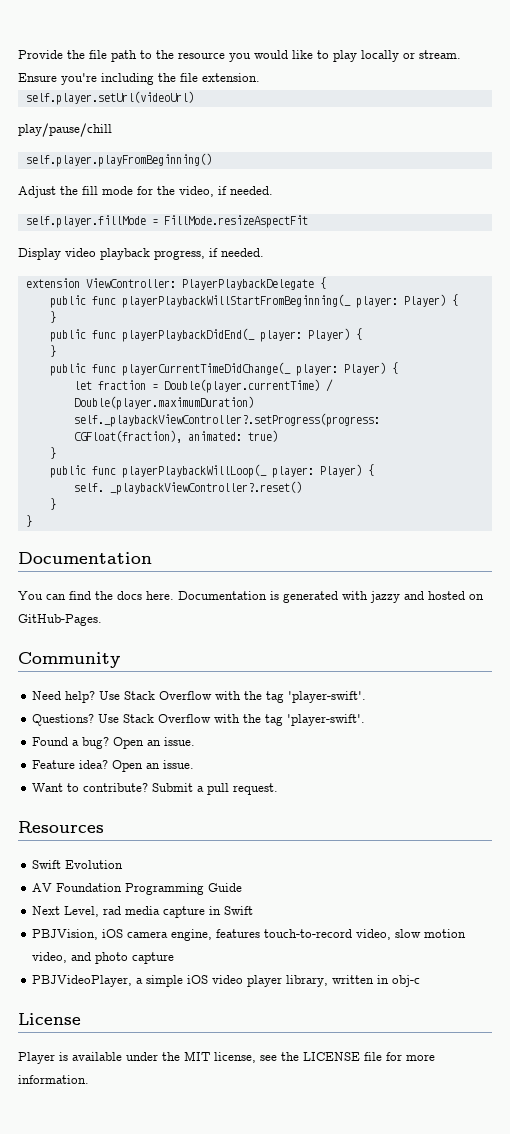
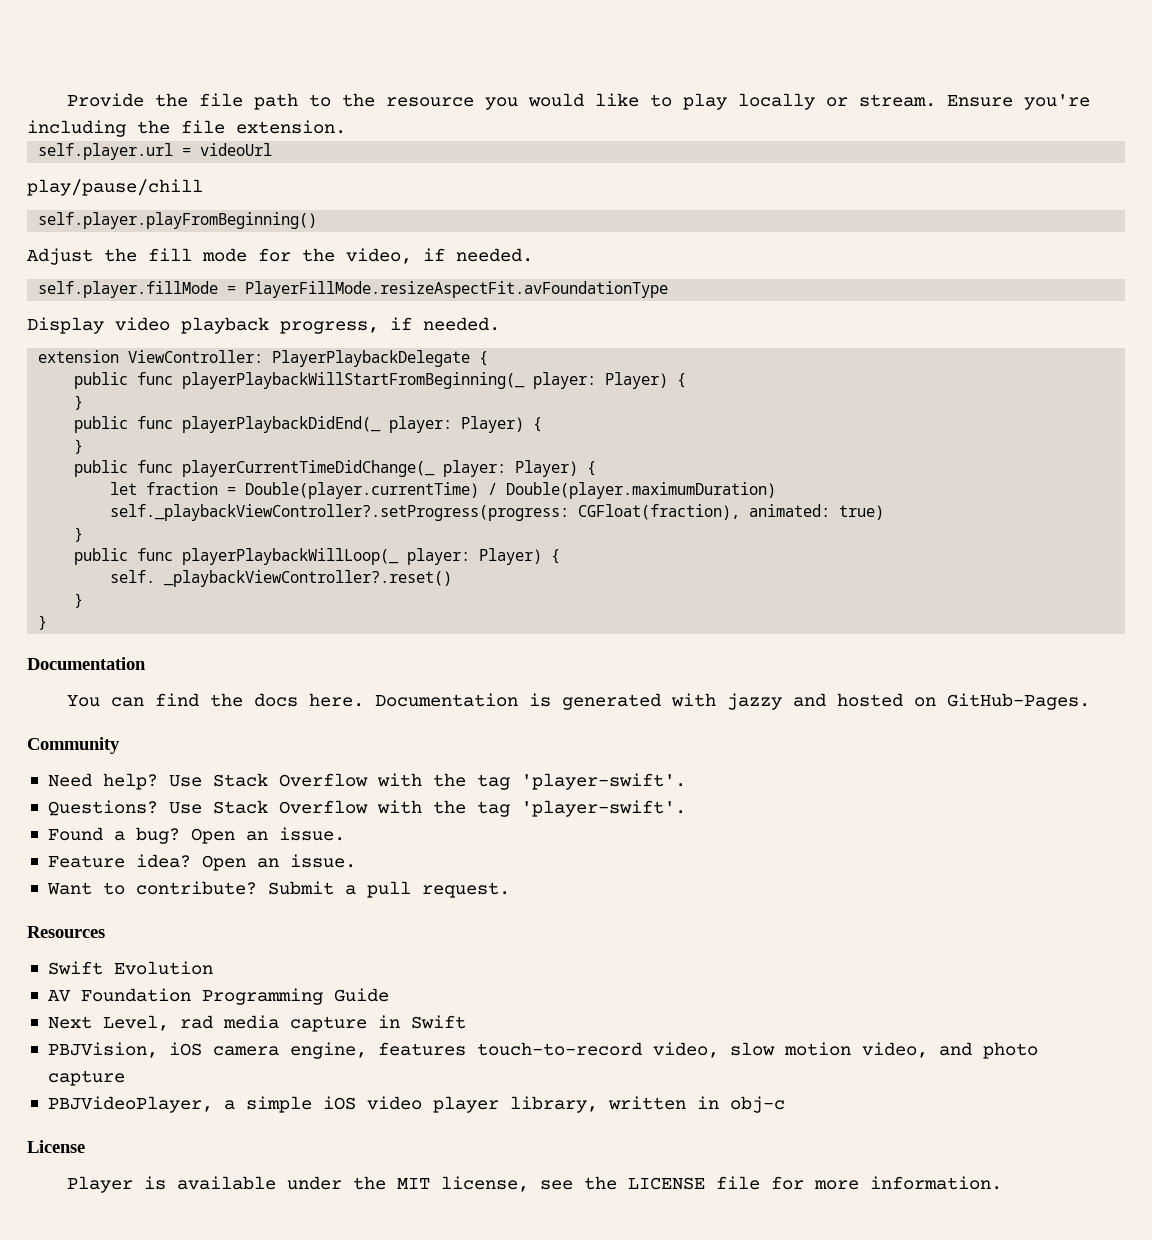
- self.player.setUrl(videoUrl)
+ self.player.url = videoUrl
- self.player.fillMode = FillMode.resizeAspectFit
+ self.player.fillMode = PlayerFillMode.resizeAspectFit.avFoundationType

